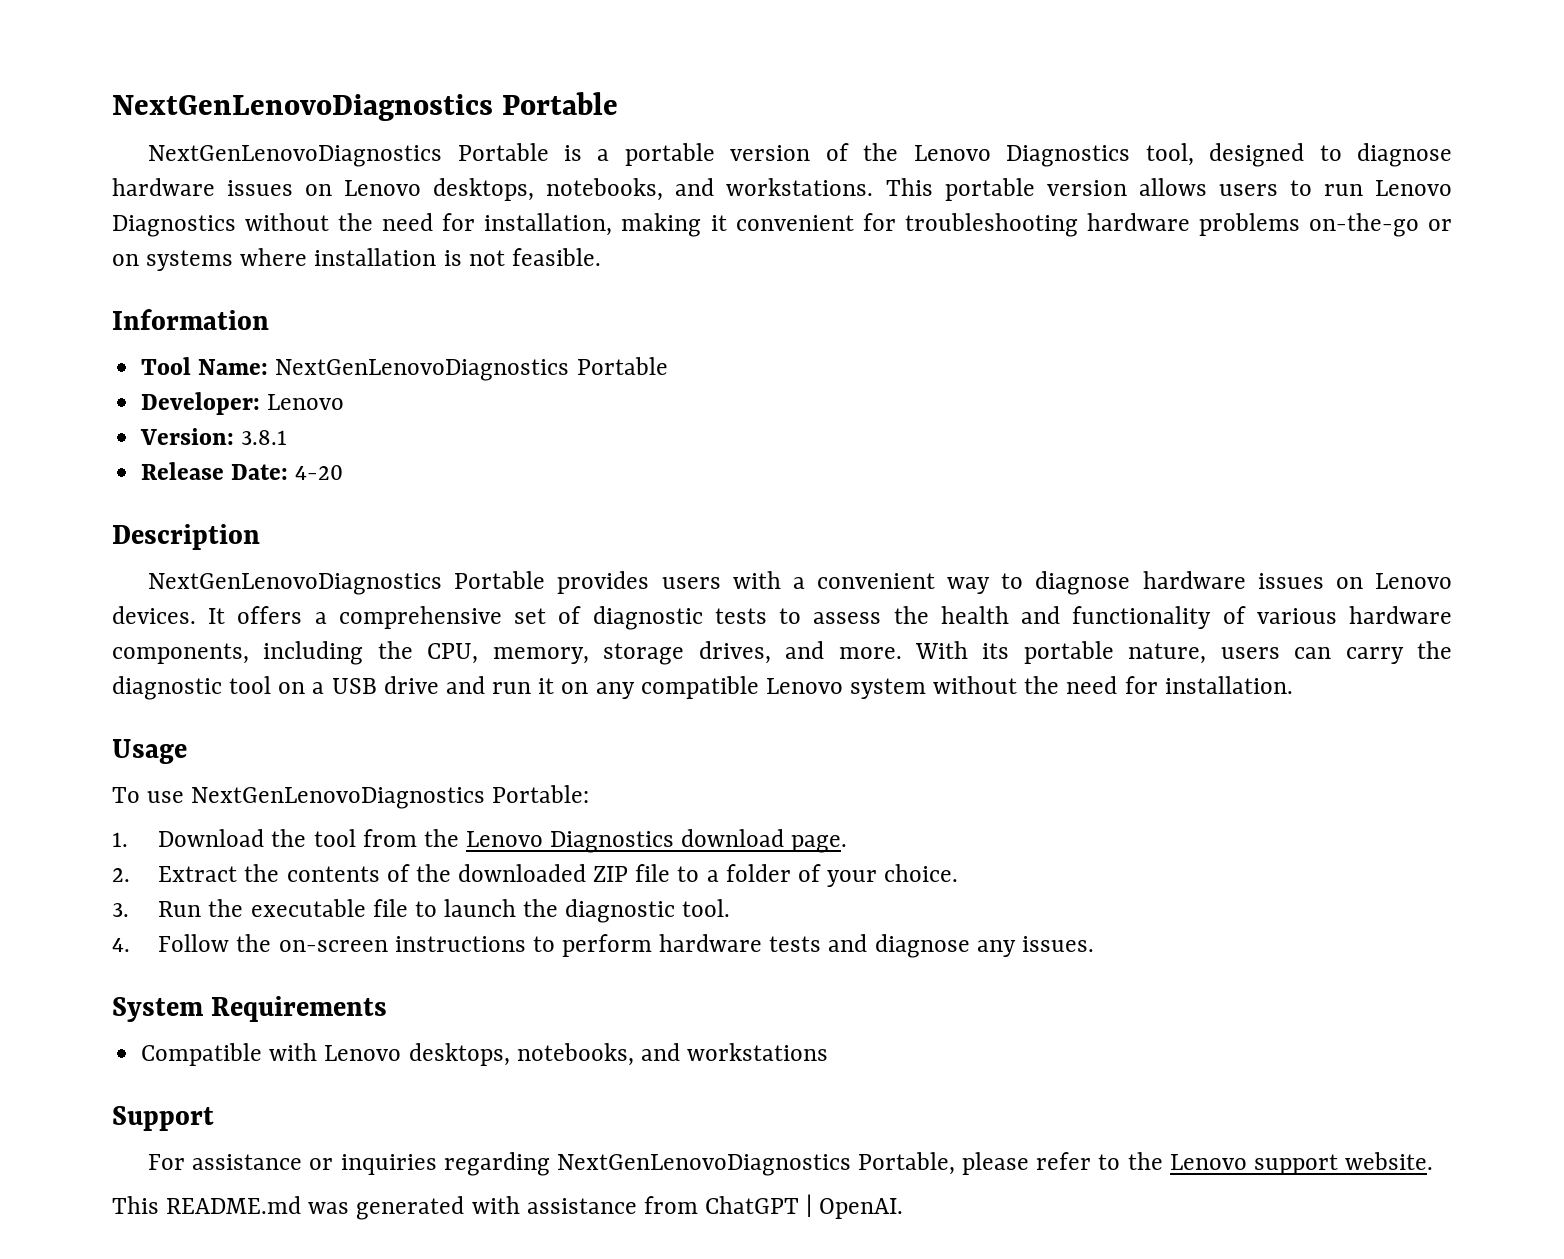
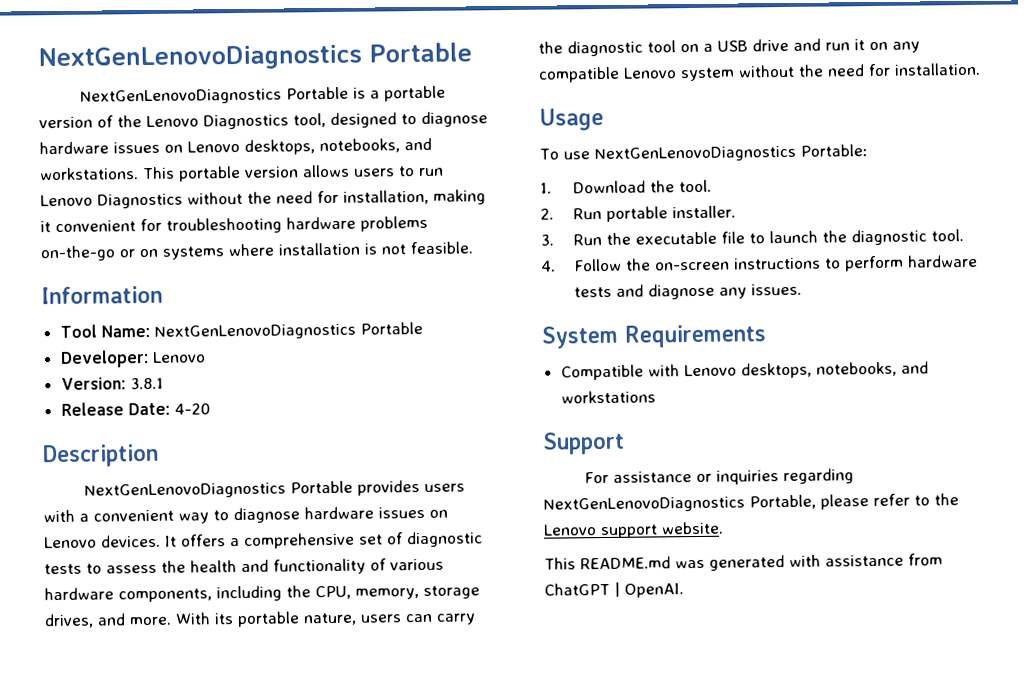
- 1. Download the tool from the Lenovo Diagnostics download page.
- 2. Extract the contents of the downloaded ZIP file to a folder of your choice.
+ 1. Download the tool.
+ 2. Run portable installer.

